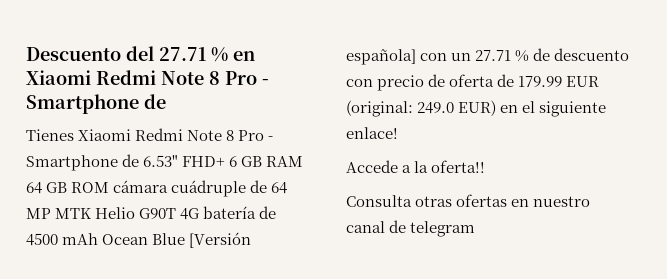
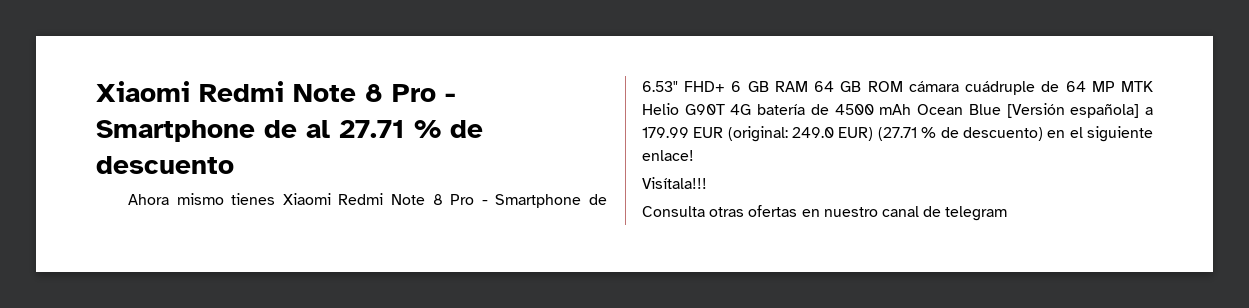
- Descuento del 27.71 % en Xiaomi Redmi Note 8 Pro - Smartphone de
- Tienes Xiaomi Redmi Note 8 Pro - Smartphone de 6.53" FHD+ 6 GB RAM 64 GB ROM cámara cuádruple de 64 MP MTK Helio G90T 4G batería de 4500 mAh Ocean Blue [Versión española] con un 27.71 % de descuento con precio de oferta de 179.99 EUR (original: 249.0 EUR) en el siguiente enlace!
+ Xiaomi Redmi Note 8 Pro - Smartphone de al 27.71 % de descuento
+ Ahora mismo tienes Xiaomi Redmi Note 8 Pro - Smartphone de 6.53" FHD+ 6 GB RAM 64 GB ROM cámara cuádruple de 64 MP MTK Helio G90T 4G batería de 4500 mAh Ocean Blue [Versión española] a 179.99 EUR (original: 249.0 EUR) (27.71 % de descuento) en el siguiente enlace!
- Accede a la oferta!!
+ Visítala!!!

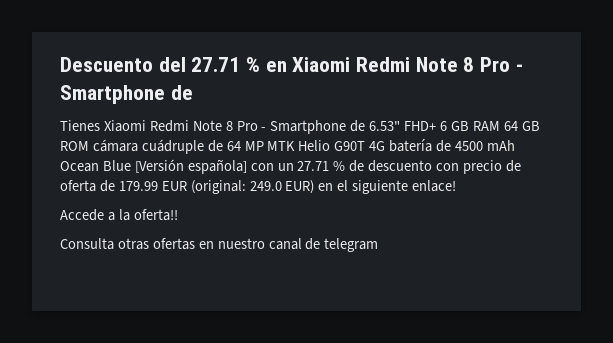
- Xiaomi Redmi Note 8 Pro - Smartphone de al 27.71 % de descuento
- Ahora mismo tienes Xiaomi Redmi Note 8 Pro - Smartphone de 6.53" FHD+ 6 GB RAM 64 GB ROM cámara cuádruple de 64 MP MTK Helio G90T 4G batería de 4500 mAh Ocean Blue [Versión española] a 179.99 EUR (original: 249.0 EUR) (27.71 % de descuento) en el siguiente enlace!
+ Descuento del 27.71 % en Xiaomi Redmi Note 8 Pro - Smartphone de
+ Tienes Xiaomi Redmi Note 8 Pro - Smartphone de 6.53" FHD+ 6 GB RAM 64 GB ROM cámara cuádruple de 64 MP MTK Helio G90T 4G batería de 4500 mAh Ocean Blue [Versión española] con un 27.71 % de descuento con precio de oferta de 179.99 EUR (original: 249.0 EUR) en el siguiente enlace!
- Visítala!!!
+ Accede a la oferta!!

